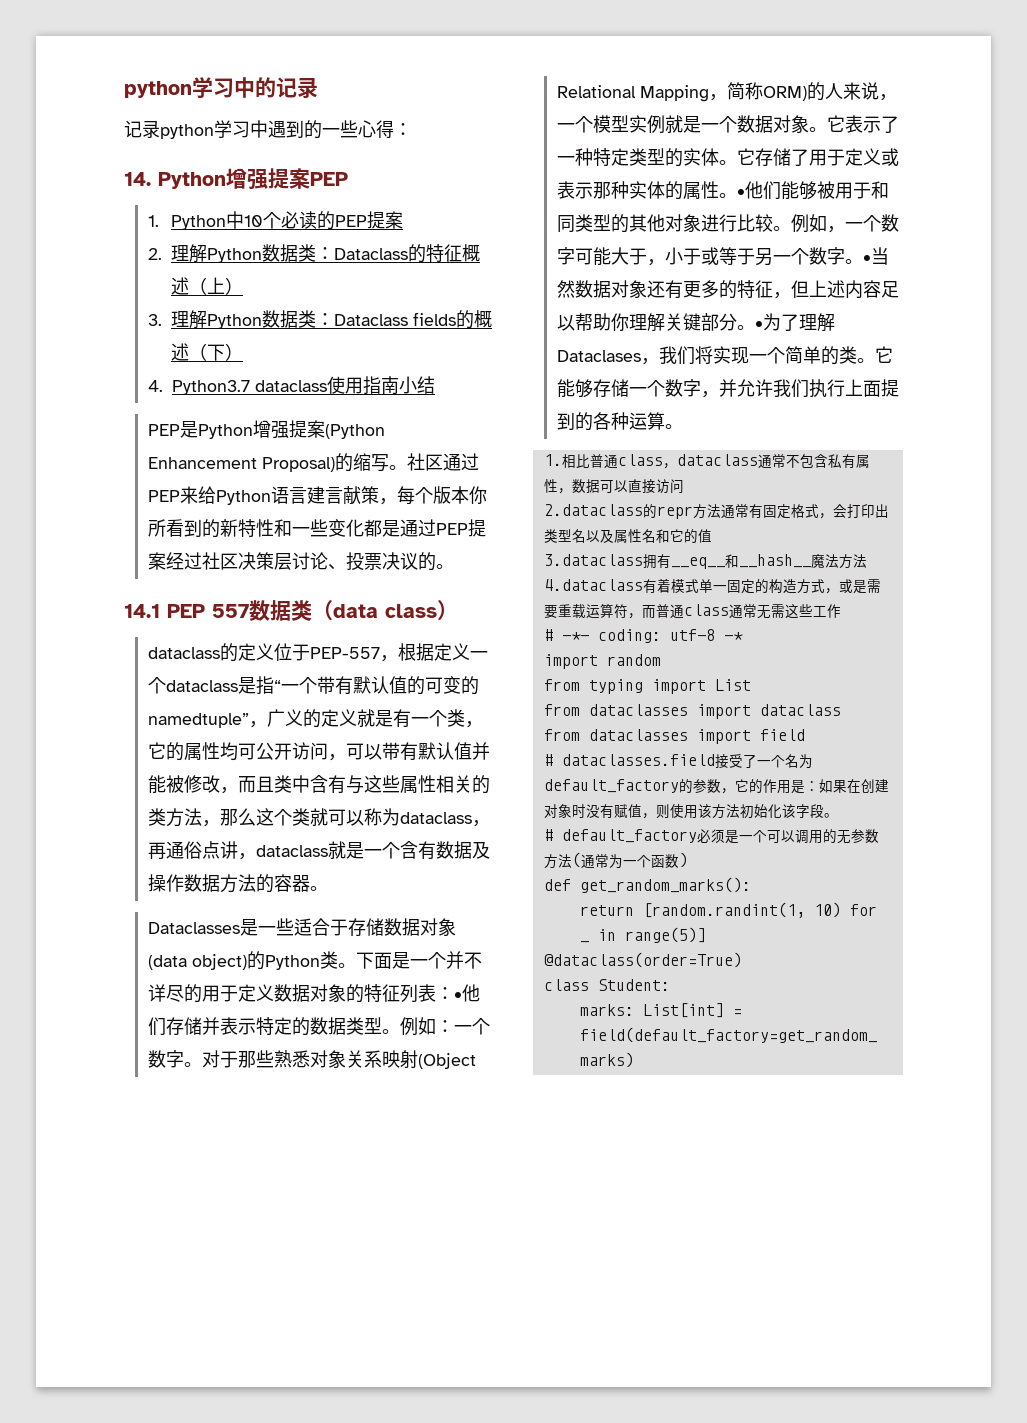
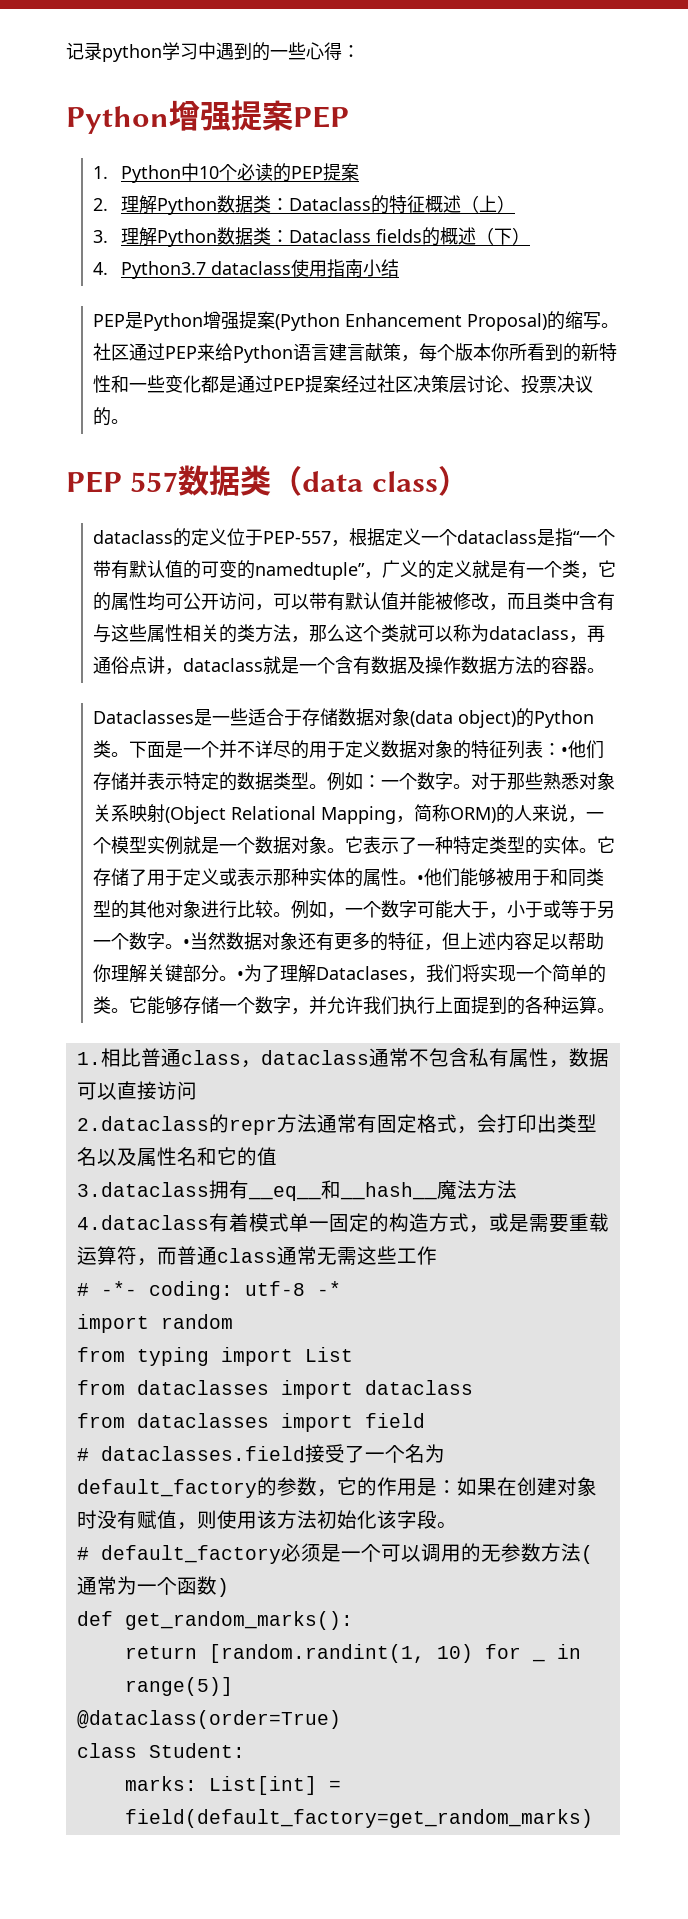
- python学习中的记录
- 14. Python增强提案PEP
+ Python增强提案PEP
- 14.1 PEP 557数据类（data class）
+ PEP 557数据类（data class）

